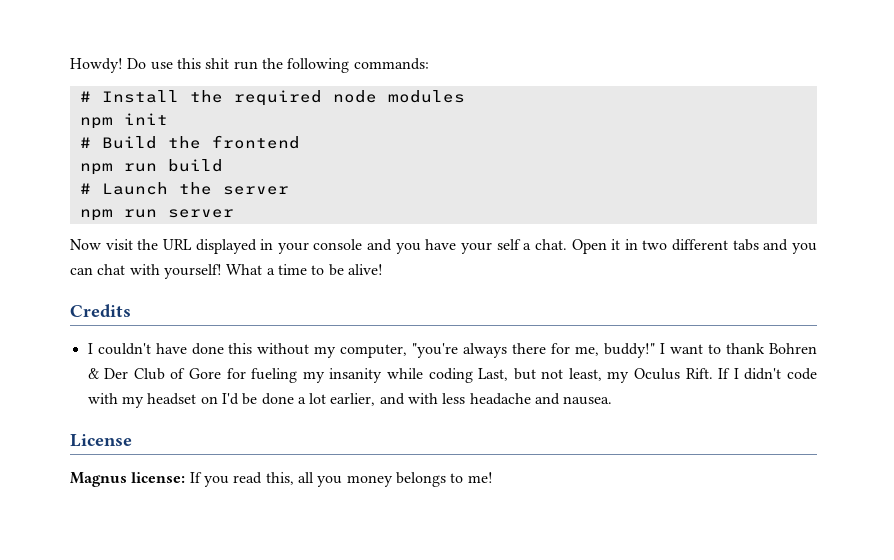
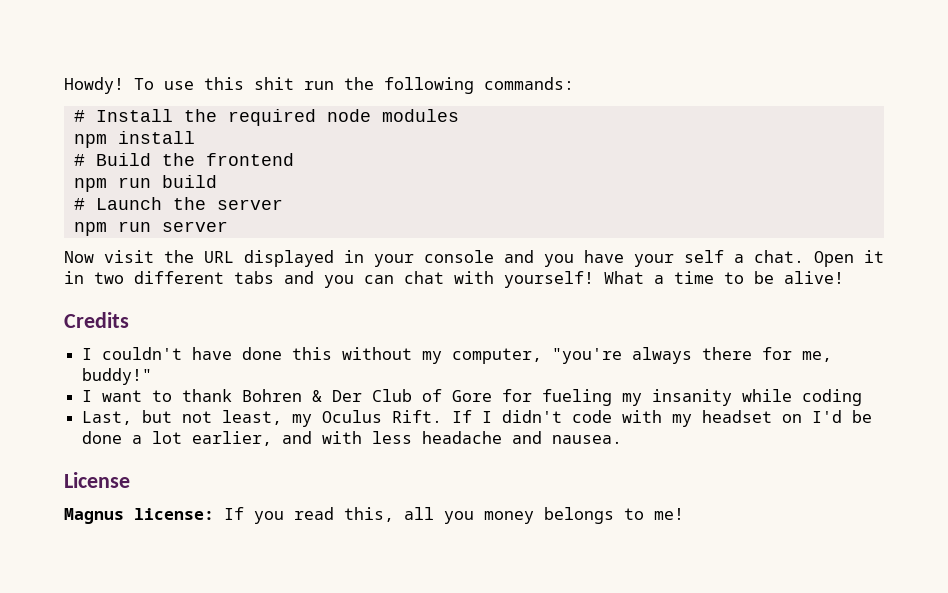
- Do use this shit run the following commands:
+ To use this shit run the following commands:
- npm init
+ npm install
- I couldn't have done this without my computer, "you're always there for me, buddy!" I want to thank Bohren & Der Club of Gore for fueling my insanity while coding Last, but not least, my Oculus Rift.
+ I couldn't have done this without my computer, "you're always there for me, buddy!"
+ I want to thank Bohren & Der Club of Gore for fueling my insanity while coding
+ Last, but not least, my Oculus Rift.

